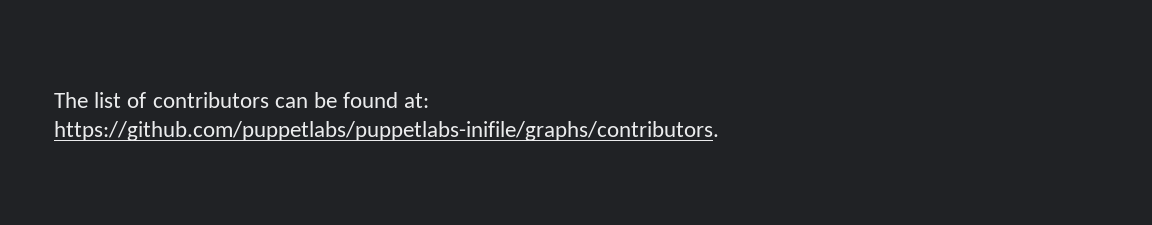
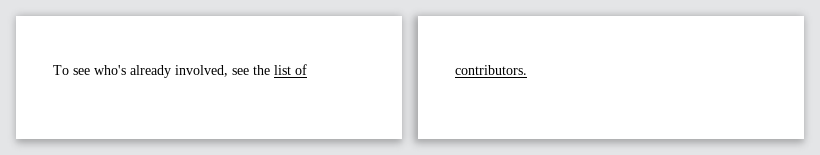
- The list of contributors can be found at: https://github.com/puppetlabs/puppetlabs-inifile/graphs/contributors.
+ To see who's already involved, see the list of contributors.

